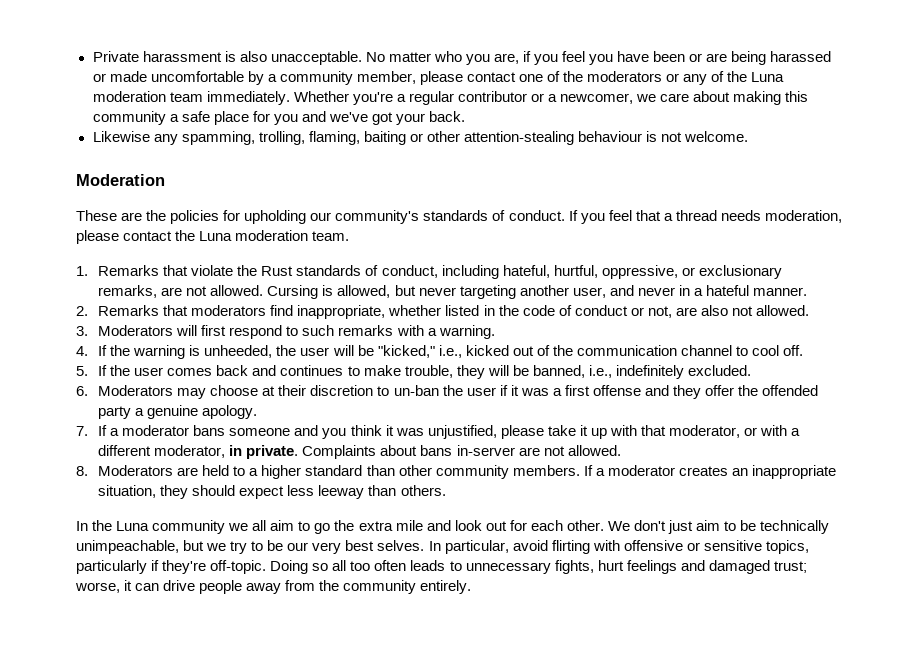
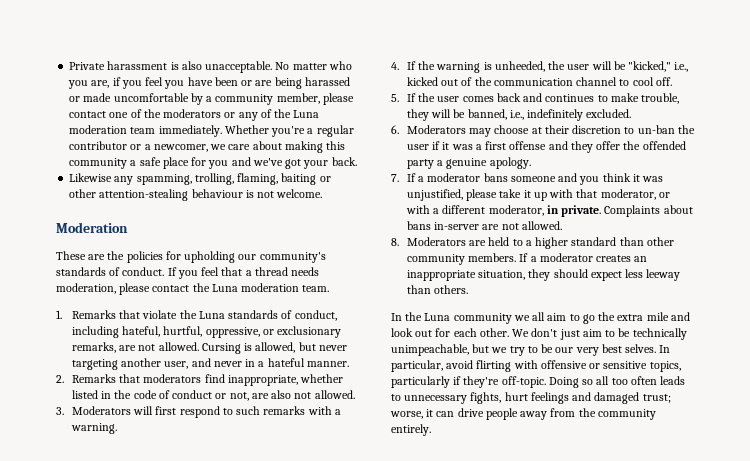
- 1. Remarks that violate the Rust standards of conduct, including hateful, hurtful, oppressive, or exclusionary remarks, are not allowed.
+ 1. Remarks that violate the Luna standards of conduct, including hateful, hurtful, oppressive, or exclusionary remarks, are not allowed.

